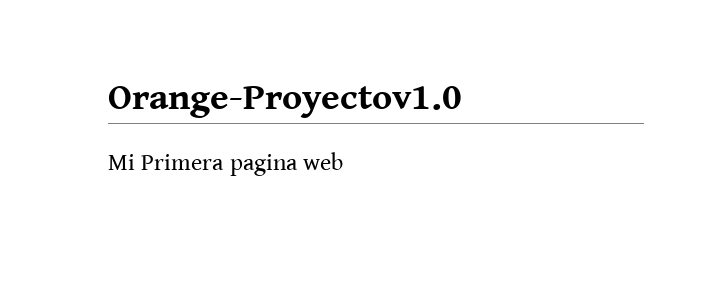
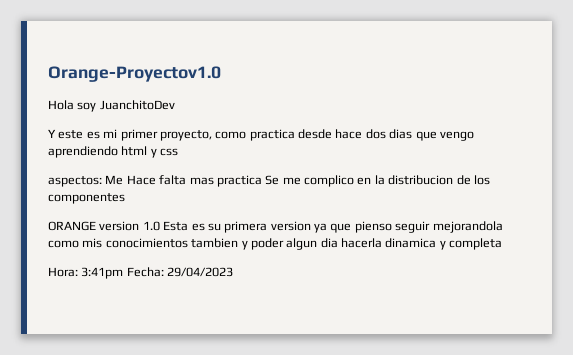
- Mi Primera pagina web
+ Hola soy JuanchitoDev
+ Y este es mi primer proyecto, como practica desde hace dos dias que vengo aprendiendo html y css
+ aspectos: Me Hace falta mas practica Se me complico en la distribucion de los componentes
+ ORANGE version 1.0 Esta es su primera version ya que pienso seguir mejorandola como mis conocimientos tambien y poder algun dia hacerla dinamica y completa
+ Hora: 3:41pm Fecha: 29/04/2023

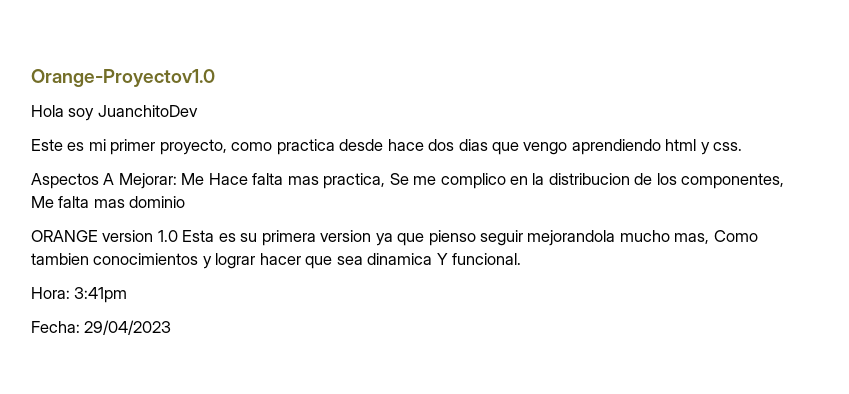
- Y este es mi primer proyecto, como practica desde hace dos dias que vengo aprendiendo html y css
- aspectos: Me Hace falta mas practica Se me complico en la distribucion de los componentes
+ Este es mi primer proyecto, como practica desde hace dos dias que vengo aprendiendo html y css.
+ Aspectos A Mejorar: Me Hace falta mas practica, Se me complico en la distribucion de los componentes, Me falta mas dominio
- ORANGE version 1.0 Esta es su primera version ya que pienso seguir mejorandola como mis conocimientos tambien y poder algun dia hacerla dinamica y completa
+ ORANGE version 1.0 Esta es su primera version ya que pienso seguir mejorandola mucho mas, Como tambien conocimientos y lograr hacer que sea dinamica Y funcional.
- Hora: 3:41pm Fecha: 29/04/2023
+ Hora: 3:41pm
+ Fecha: 29/04/2023

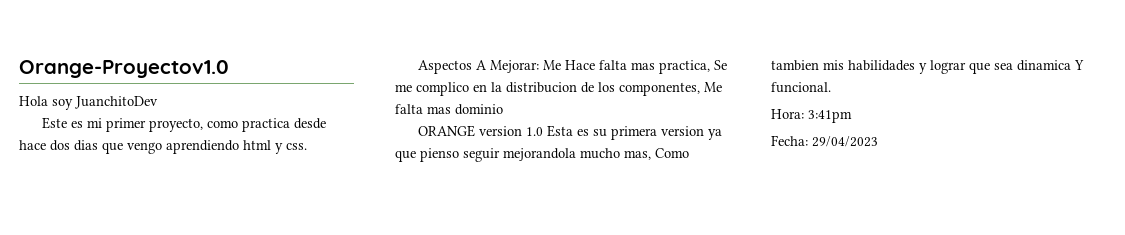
- ORANGE version 1.0 Esta es su primera version ya que pienso seguir mejorandola mucho mas, Como tambien conocimientos y lograr hacer que sea dinamica Y funcional.
+ ORANGE version 1.0 Esta es su primera version ya que pienso seguir mejorandola mucho mas, Como tambien mis habilidades y lograr que sea dinamica Y funcional.

